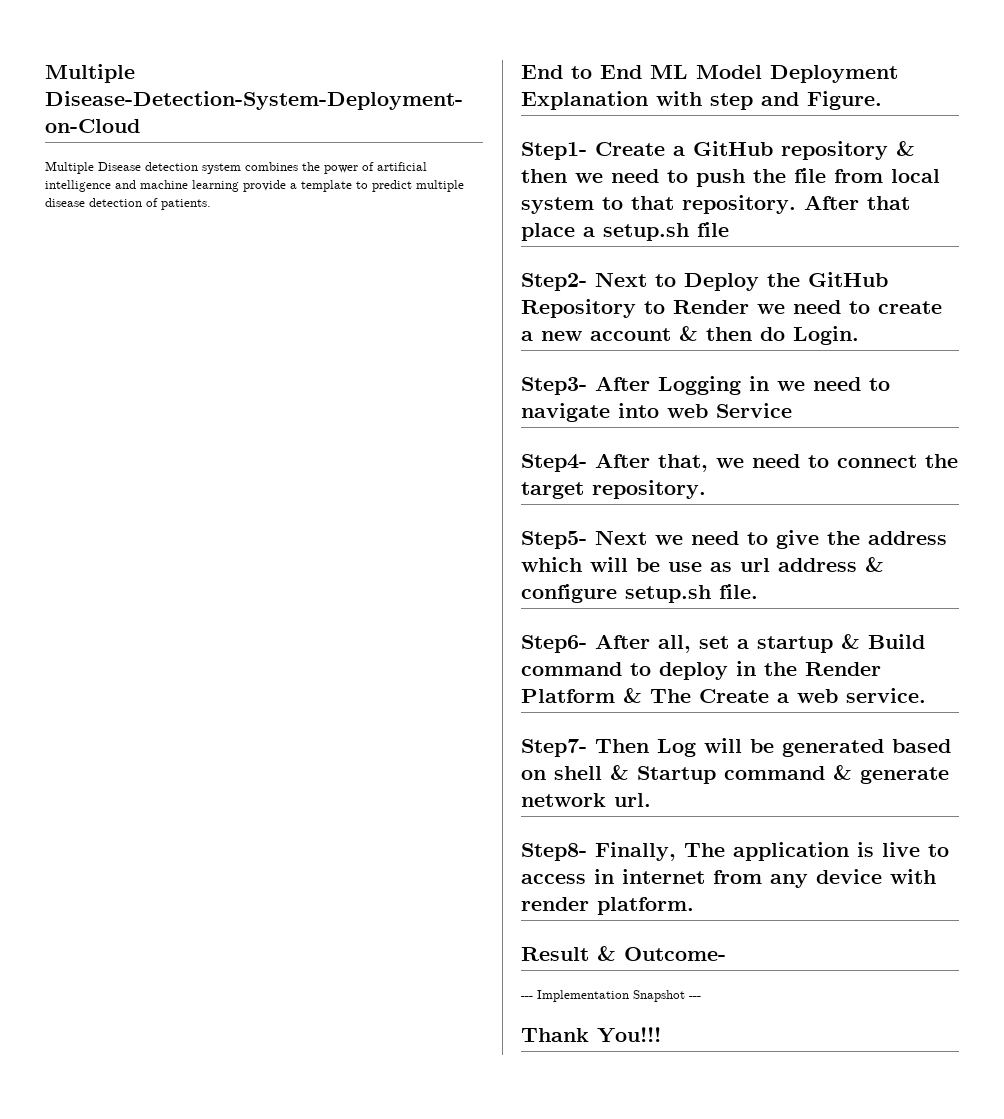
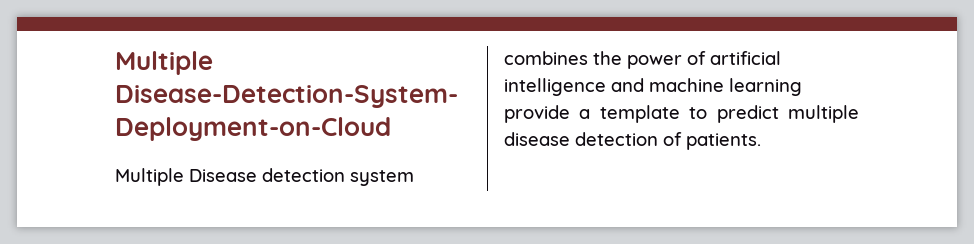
- End to End ML Model Deployment Explanation with step and Figure.
- Step1- Create a GitHub repository & then we need to push the file from local system to that repository. After that place a setup.sh file
- Step2- Next to Deploy the GitHub Repository to Render we need to create a new account & then do Login.
- Step3- After Logging in we need to navigate into web Service
- Step4- After that, we need to connect the target repository.
- Step5- Next we need to give the address which will be use as url address & configure setup.sh file.
- Step6- After all, set a startup & Build command to deploy in the Render Platform & The Create a web service.
- Step7- Then Log will be generated based on shell & Startup command & generate network url.
- Step8- Finally, The application is live to access in internet from any device with render platform.
- Result & Outcome-
- --- Implementation Snapshot ---
- Thank You!!!

